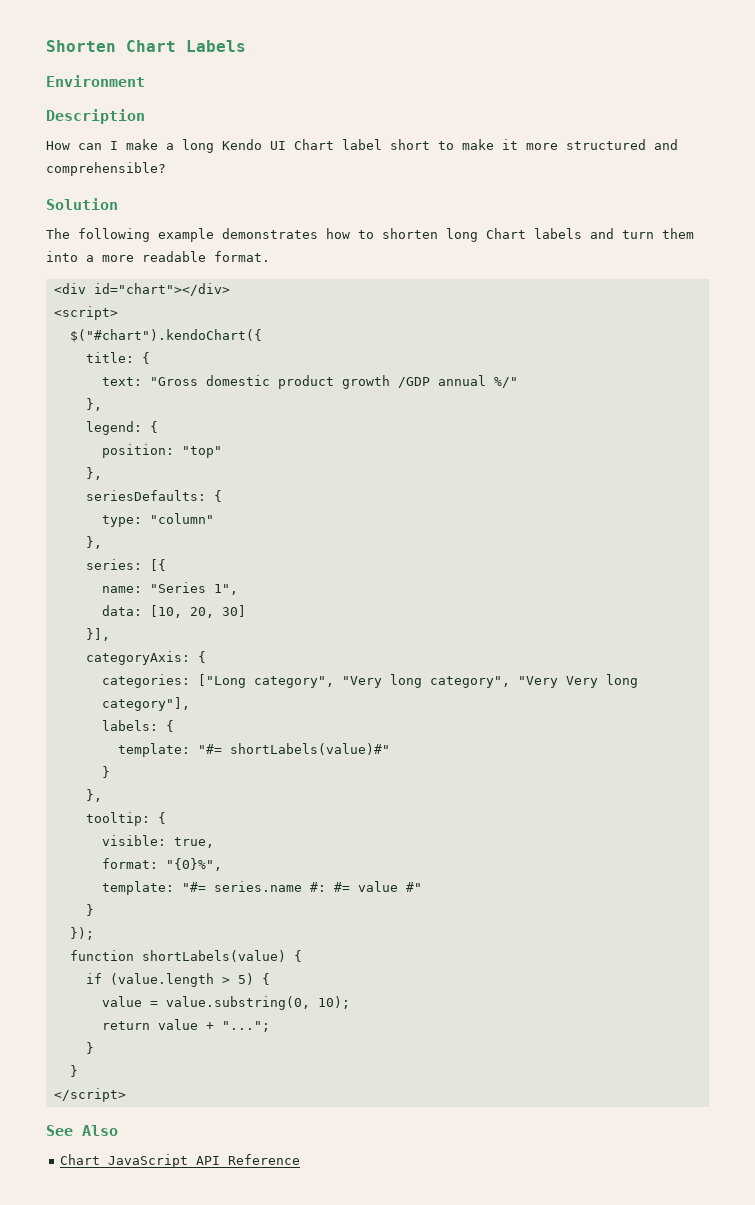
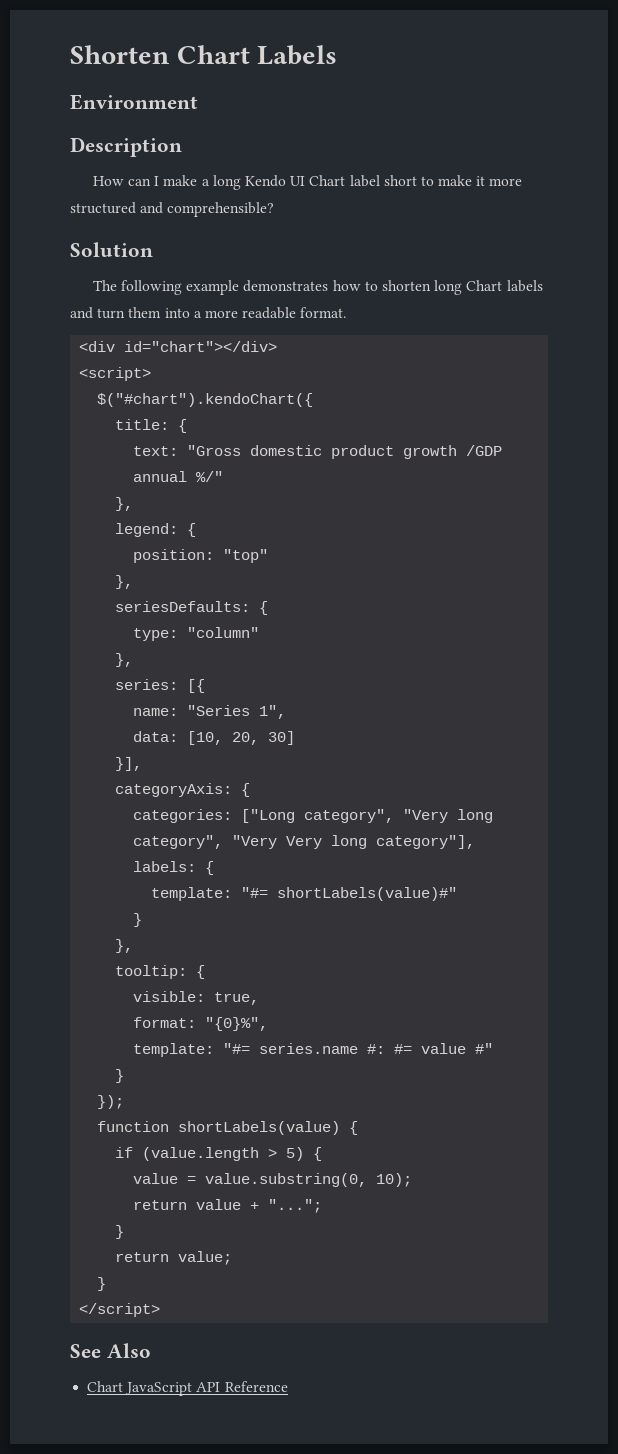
+ return value;

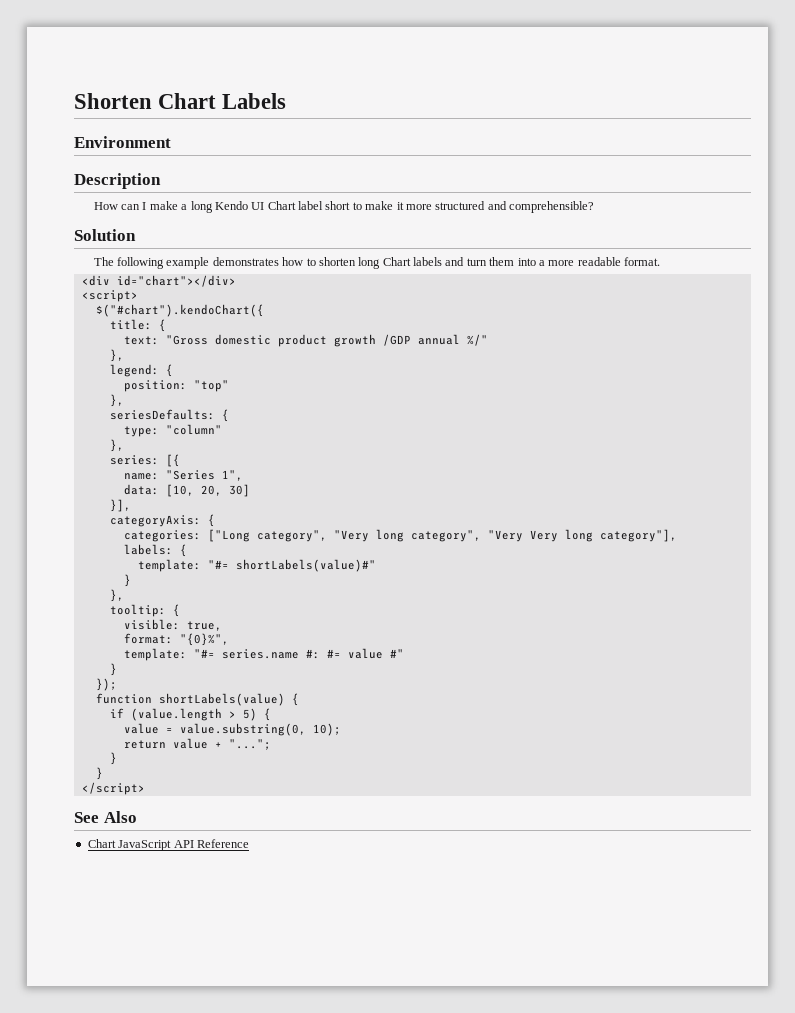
- return value;

